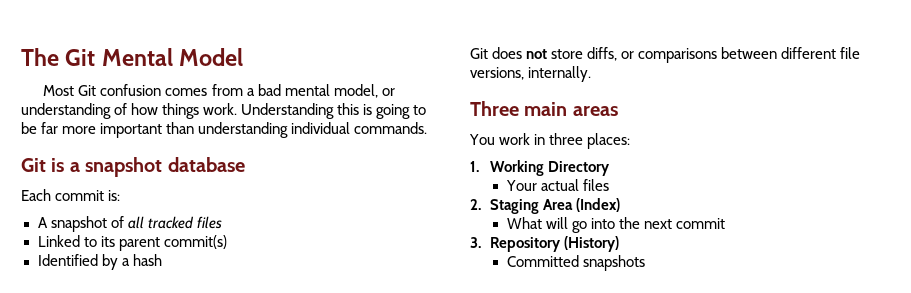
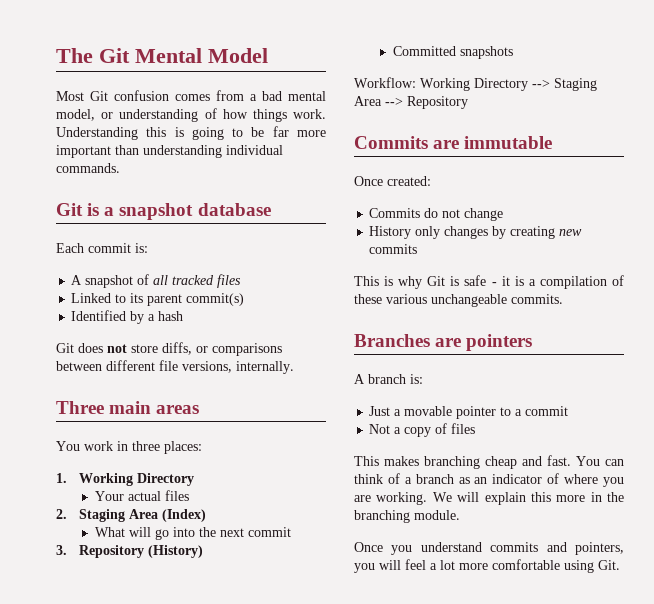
+ Workflow: Working Directory --> Staging Area --> Repository
+ Commits are immutable
+ Once created:
+ Commits do not change
+ History only changes by creating new commits
+ This is why Git is safe - it is a compilation of these various unchangeable commits.
+ Branches are pointers
+ A branch is:
+ Just a movable pointer to a commit
+ Not a copy of files
+ This makes branching cheap and fast. You can think of a branch as an indicator of where you are working. We will explain this more in the branching module.
+ Once you understand commits and pointers, you will feel a lot more comfortable using Git.

